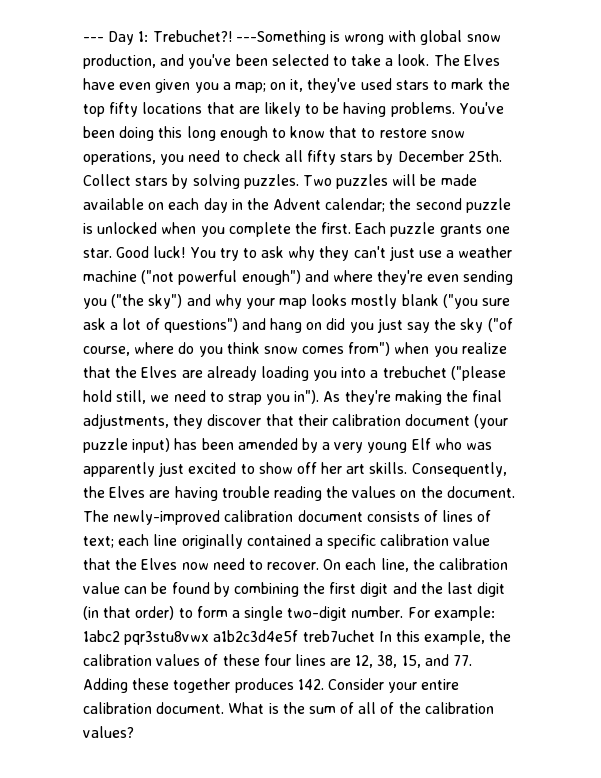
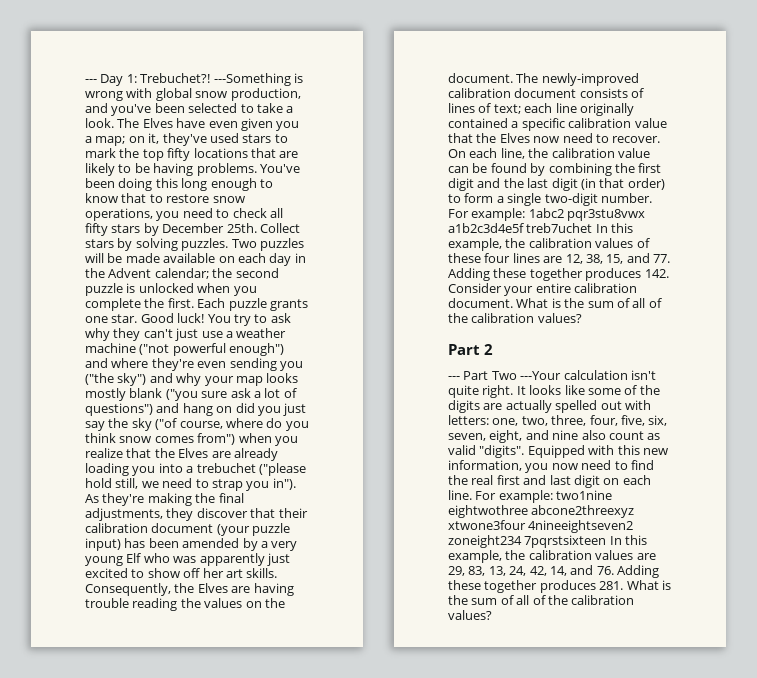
+ Part 2
+ --- Part Two ---Your calculation isn't quite right. It looks like some of the digits are actually spelled out with letters: one, two, three, four, five, six, seven, eight, and nine also count as valid "digits". Equipped with this new information, you now need to find the real first and last digit on each line. For example: two1nine eightwothree abcone2threexyz xtwone3four 4nineeightseven2 zoneight234 7pqrstsixteen In this example, the calibration values are 29, 83, 13, 24, 42, 14, and 76. Adding these together produces 281. What is the sum of all of the calibration values?

